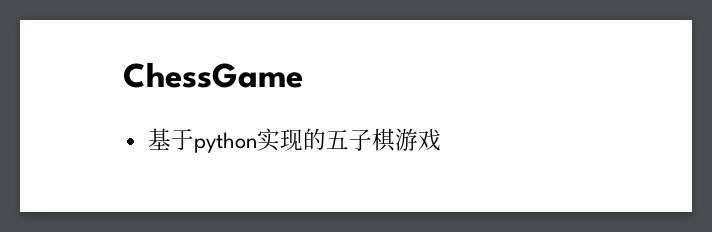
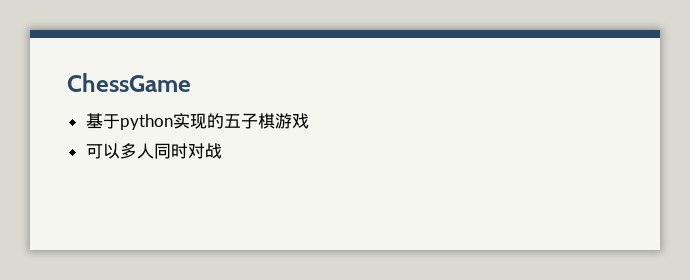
+ 可以多人同时对战

